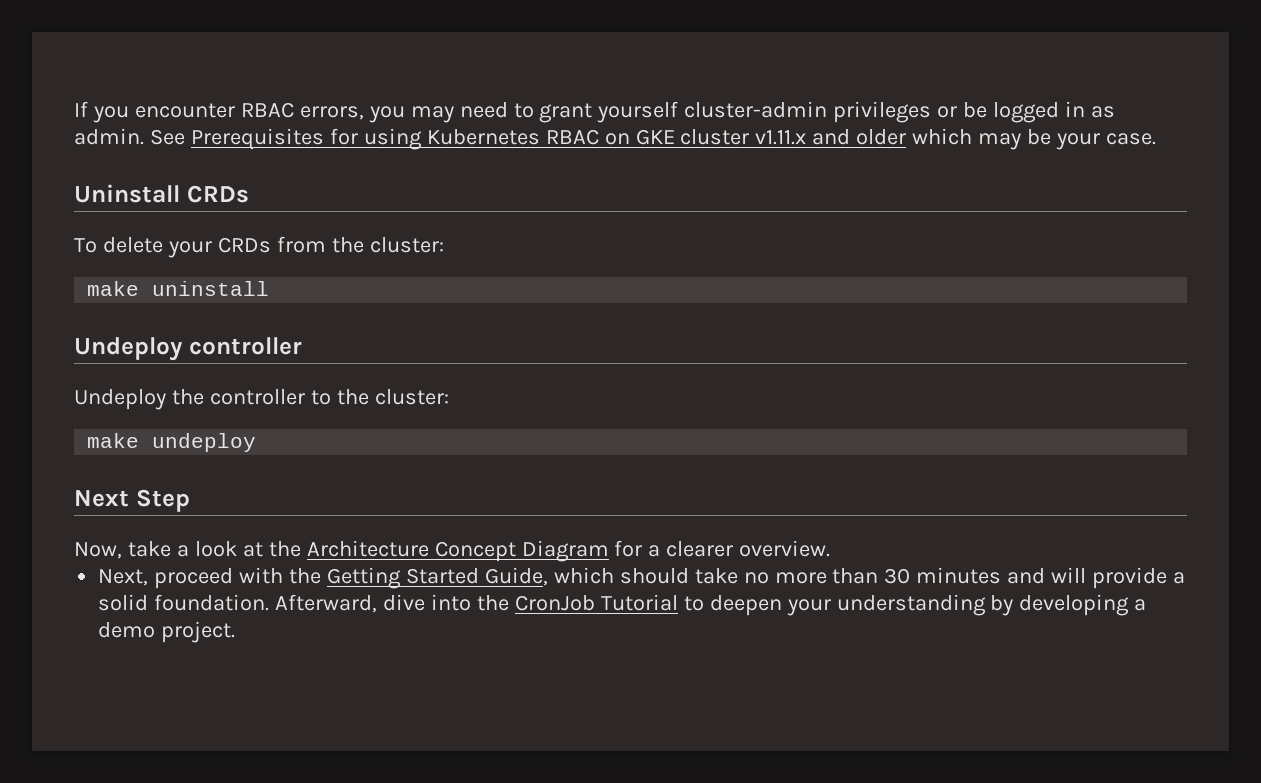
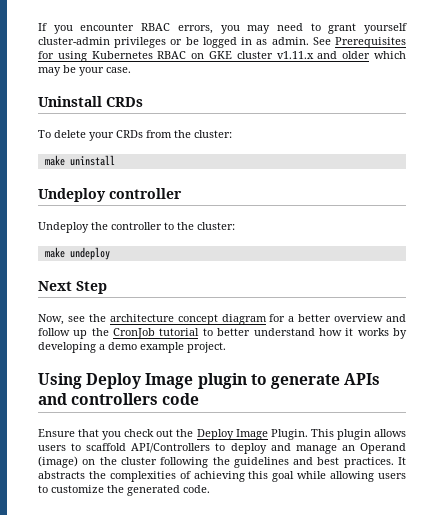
- Now, take a look at the Architecture Concept Diagram for a clearer overview.
- Next, proceed with the Getting Started Guide, which should take no more than 30 minutes and will provide a solid foundation. Afterward, dive into the CronJob Tutorial to deepen your understanding by developing a demo project.
+ Now, see the architecture concept diagram for a better overview and follow up the CronJob tutorial to better understand how it works by developing a demo example project.
+ Using Deploy Image plugin to generate APIs and controllers code
+ Ensure that you check out the Deploy Image Plugin. This plugin allows users to scaffold API/Controllers to deploy and manage an Operand (image) on the cluster following the guidelines and best practices. It abstracts the complexities of achieving this goal while allowing users to customize the generated code.

